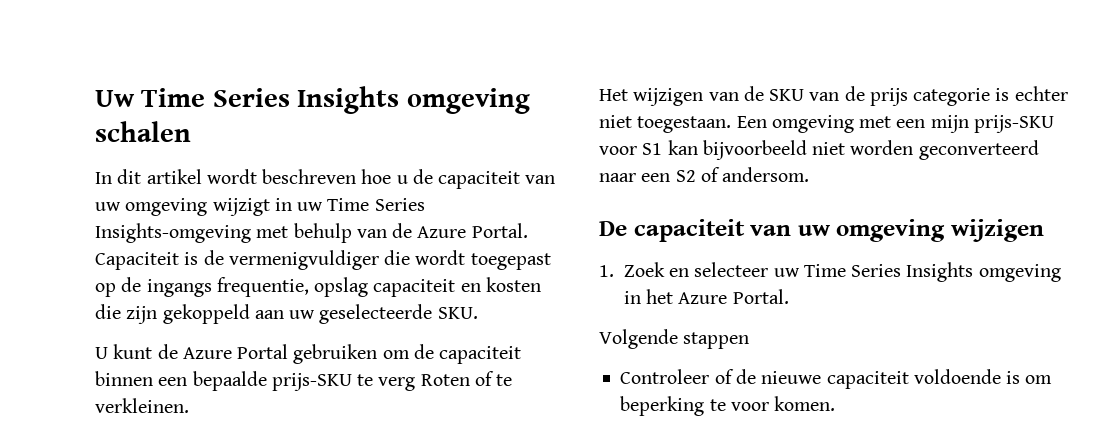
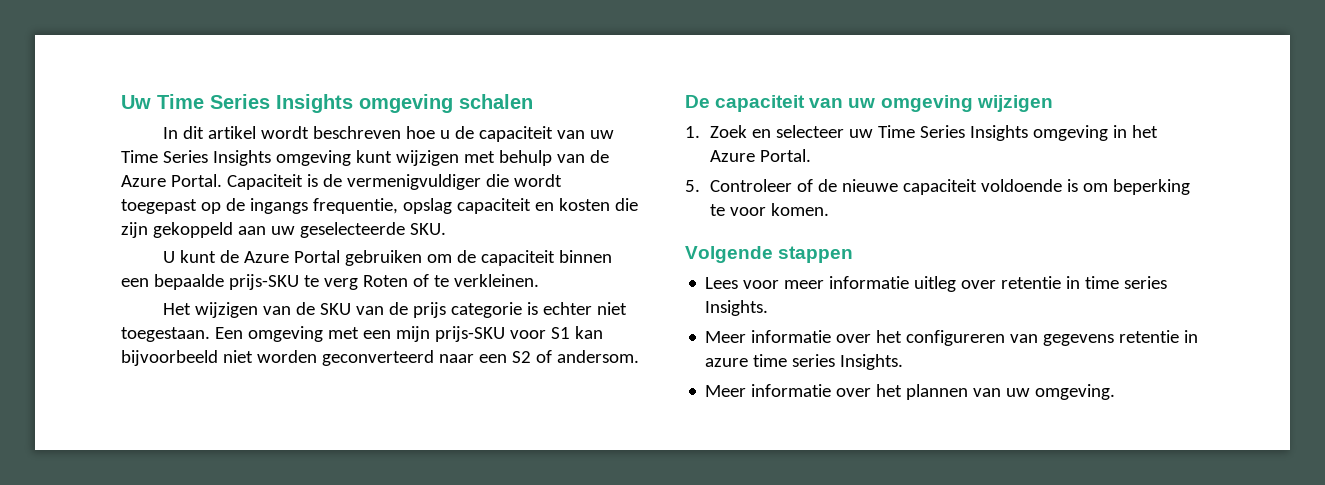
- In dit artikel wordt beschreven hoe u de capaciteit van uw omgeving wijzigt in uw Time Series Insights-omgeving met behulp van de Azure Portal.
+ In dit artikel wordt beschreven hoe u de capaciteit van uw Time Series Insights omgeving kunt wijzigen met behulp van de Azure Portal.
- Volgende stappen
- Controleer of de nieuwe capaciteit voldoende is om beperking te voor komen.
+ 5. Controleer of de nieuwe capaciteit voldoende is om beperking te voor komen.
+ Volgende stappen
+ Lees voor meer informatie uitleg over retentie in time series Insights.
+ Meer informatie over het configureren van gegevens retentie in azure time series Insights.
+ Meer informatie over het plannen van uw omgeving.

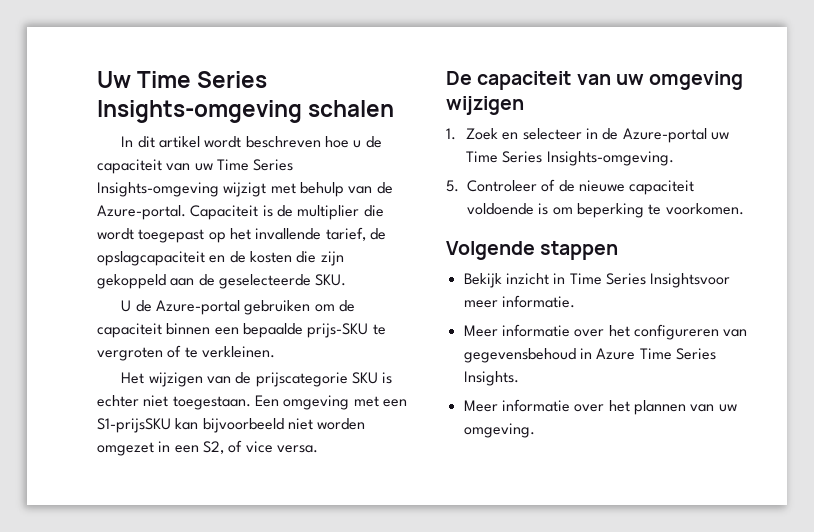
- Uw Time Series Insights omgeving schalen
+ Uw Time Series Insights-omgeving schalen
- In dit artikel wordt beschreven hoe u de capaciteit van uw Time Series Insights omgeving kunt wijzigen met behulp van de Azure Portal.
+ In dit artikel wordt beschreven hoe u de capaciteit van uw Time Series Insights-omgeving wijzigt met behulp van de Azure-portal.
- Capaciteit is de vermenigvuldiger die wordt toegepast op de ingangs frequentie, opslag capaciteit en kosten die zijn gekoppeld aan uw geselecteerde SKU.
+ Capaciteit is de multiplier die wordt toegepast op het invallende tarief, de opslagcapaciteit en de kosten die zijn gekoppeld aan de geselecteerde SKU.
- U kunt de Azure Portal gebruiken om de capaciteit binnen een bepaalde prijs-SKU te verg Roten of te verkleinen.
+ U de Azure-portal gebruiken om de capaciteit binnen een bepaalde prijs-SKU te vergroten of te verkleinen.
- Het wijzigen van de SKU van de prijs categorie is echter niet toegestaan.
+ Het wijzigen van de prijscategorie SKU is echter niet toegestaan.
- Een omgeving met een mijn prijs-SKU voor S1 kan bijvoorbeeld niet worden geconverteerd naar een S2 of andersom.
+ Een omgeving met een S1-prijsSKU kan bijvoorbeeld niet worden omgezet in een S2, of vice versa.
- 1. Zoek en selecteer uw Time Series Insights omgeving in het Azure Portal.
+ 1. Zoek en selecteer in de Azure-portal uw Time Series Insights-omgeving.
- 5. Controleer of de nieuwe capaciteit voldoende is om beperking te voor komen.
+ 5. Controleer of de nieuwe capaciteit voldoende is om beperking te voorkomen.
- Lees voor meer informatie uitleg over retentie in time series Insights.
+ Bekijk inzicht in Time Series Insightsvoor meer informatie.
- Meer informatie over het configureren van gegevens retentie in azure time series Insights.
+ Meer informatie over het configureren van gegevensbehoud in Azure Time Series Insights.

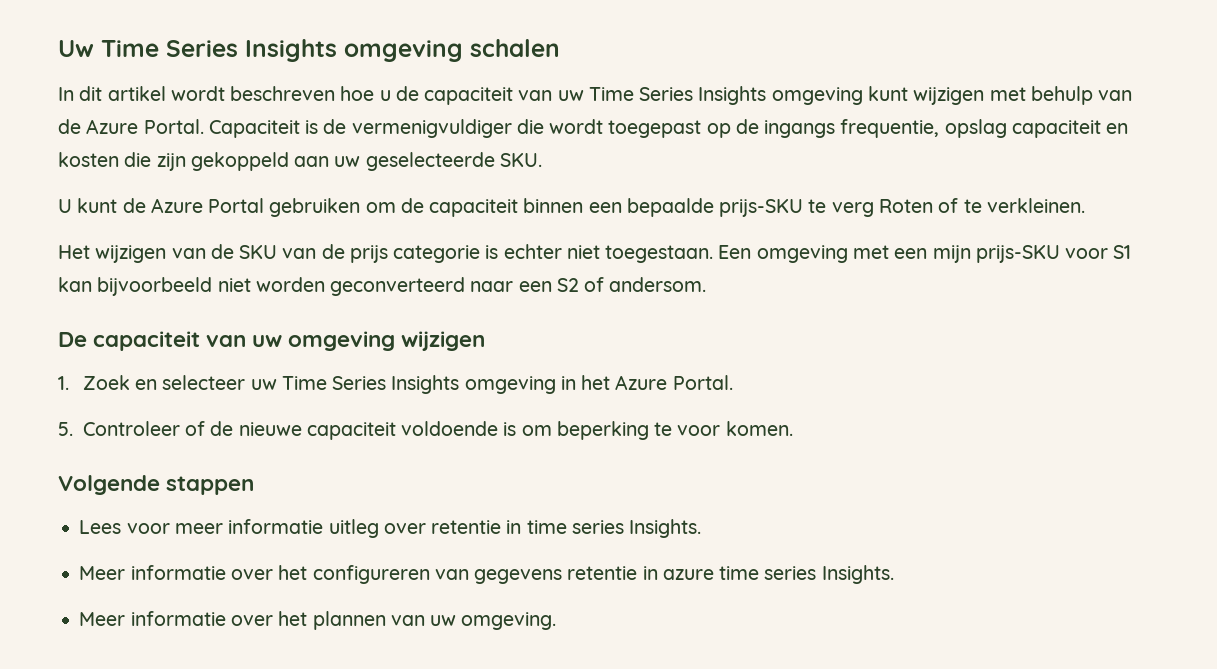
- Uw Time Series Insights-omgeving schalen
+ Uw Time Series Insights omgeving schalen
- In dit artikel wordt beschreven hoe u de capaciteit van uw Time Series Insights-omgeving wijzigt met behulp van de Azure-portal.
+ In dit artikel wordt beschreven hoe u de capaciteit van uw Time Series Insights omgeving kunt wijzigen met behulp van de Azure Portal.
- Capaciteit is de multiplier die wordt toegepast op het invallende tarief, de opslagcapaciteit en de kosten die zijn gekoppeld aan de geselecteerde SKU.
+ Capaciteit is de vermenigvuldiger die wordt toegepast op de ingangs frequentie, opslag capaciteit en kosten die zijn gekoppeld aan uw geselecteerde SKU.
- U de Azure-portal gebruiken om de capaciteit binnen een bepaalde prijs-SKU te vergroten of te verkleinen.
+ U kunt de Azure Portal gebruiken om de capaciteit binnen een bepaalde prijs-SKU te verg Roten of te verkleinen.
- Het wijzigen van de prijscategorie SKU is echter niet toegestaan.
+ Het wijzigen van de SKU van de prijs categorie is echter niet toegestaan.
- Een omgeving met een S1-prijsSKU kan bijvoorbeeld niet worden omgezet in een S2, of vice versa.
+ Een omgeving met een mijn prijs-SKU voor S1 kan bijvoorbeeld niet worden geconverteerd naar een S2 of andersom.
- 1. Zoek en selecteer in de Azure-portal uw Time Series Insights-omgeving.
+ 1. Zoek en selecteer uw Time Series Insights omgeving in het Azure Portal.
- 5. Controleer of de nieuwe capaciteit voldoende is om beperking te voorkomen.
+ 5. Controleer of de nieuwe capaciteit voldoende is om beperking te voor komen.
- Bekijk inzicht in Time Series Insightsvoor meer informatie.
+ Lees voor meer informatie uitleg over retentie in time series Insights.
- Meer informatie over het configureren van gegevensbehoud in Azure Time Series Insights.
+ Meer informatie over het configureren van gegevens retentie in azure time series Insights.

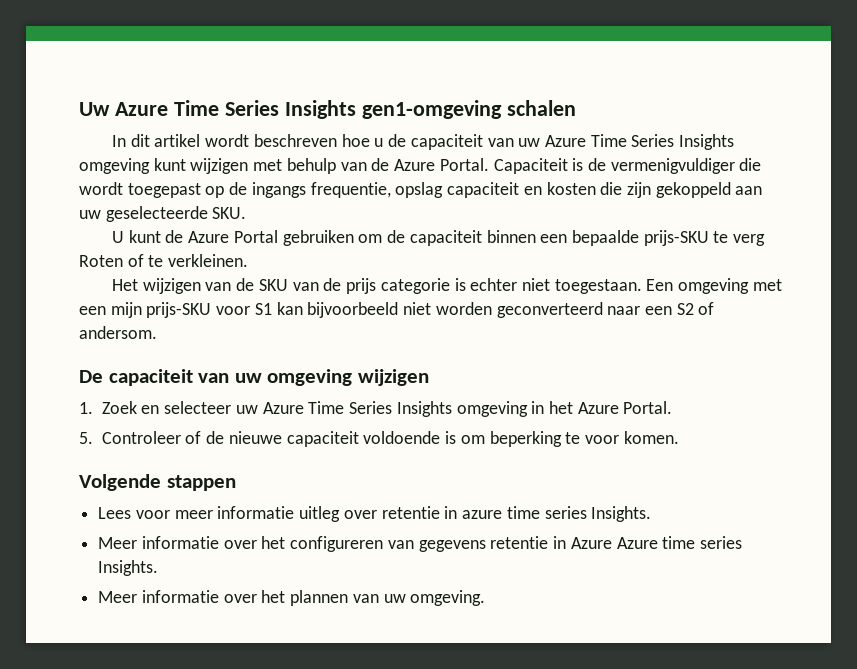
- Uw Time Series Insights omgeving schalen
+ Uw Azure Time Series Insights gen1-omgeving schalen
- In dit artikel wordt beschreven hoe u de capaciteit van uw Time Series Insights omgeving kunt wijzigen met behulp van de Azure Portal.
+ In dit artikel wordt beschreven hoe u de capaciteit van uw Azure Time Series Insights omgeving kunt wijzigen met behulp van de Azure Portal.
- 1. Zoek en selecteer uw Time Series Insights omgeving in het Azure Portal.
+ 1. Zoek en selecteer uw Azure Time Series Insights omgeving in het Azure Portal.
- Lees voor meer informatie uitleg over retentie in time series Insights.
+ Lees voor meer informatie uitleg over retentie in azure time series Insights.
- Meer informatie over het configureren van gegevens retentie in azure time series Insights.
+ Meer informatie over het configureren van gegevens retentie in Azure Azure time series Insights.

